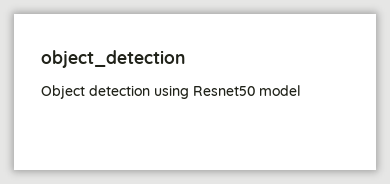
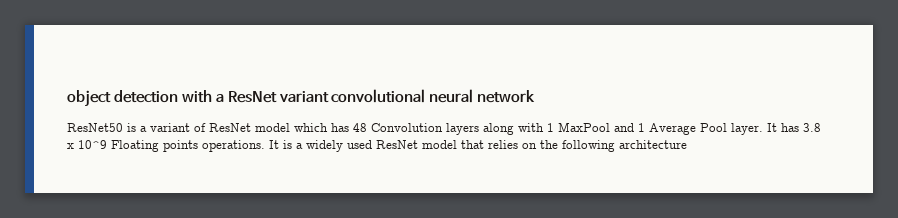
- object_detection
- Object detection using Resnet50 model
+ object detection with a ResNet variant convolutional neural network
+ ResNet50 is a variant of ResNet model which has 48 Convolution layers along with 1 MaxPool and 1 Average Pool layer. It has 3.8 x 10^9 Floating points operations. It is a widely used ResNet model that relies on the following architecture

